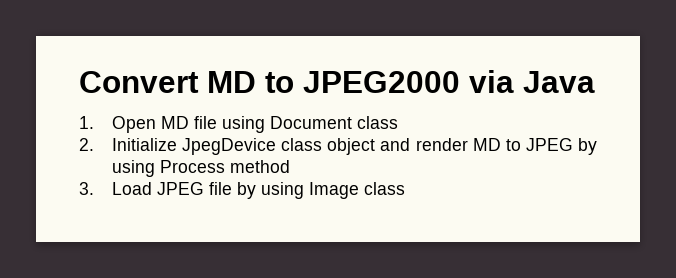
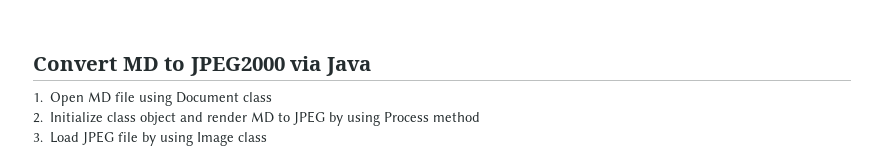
- 2. Initialize JpegDevice class object and render MD to JPEG by using Process method
+ 2. Initialize class object and render MD to JPEG by using Process method

